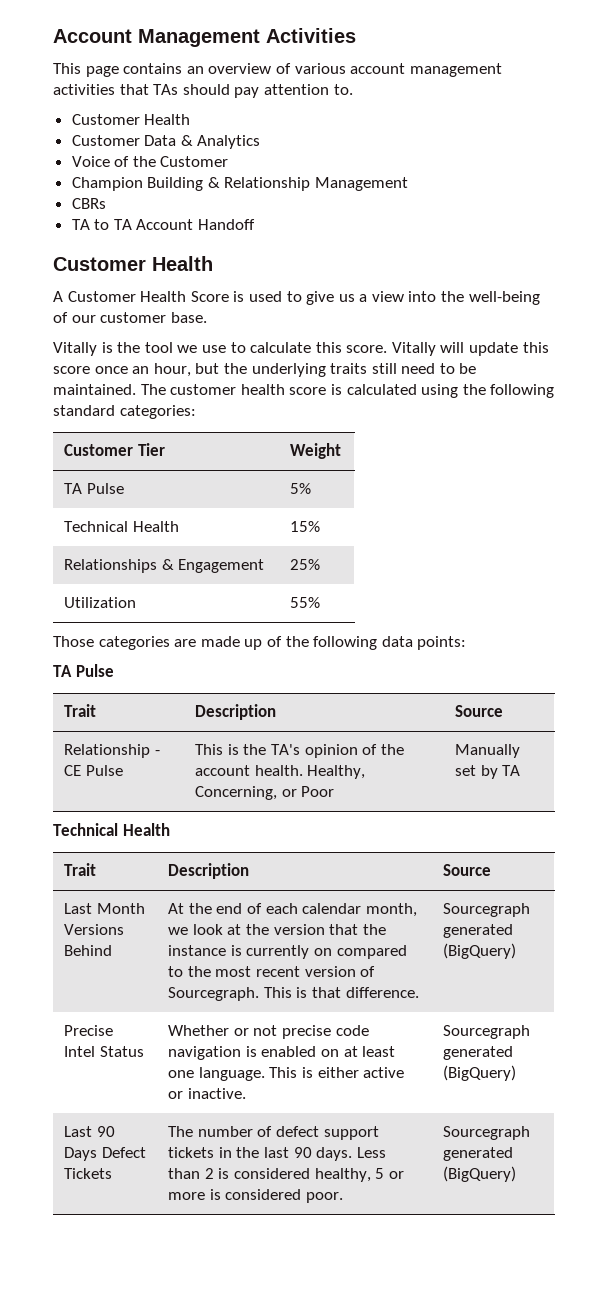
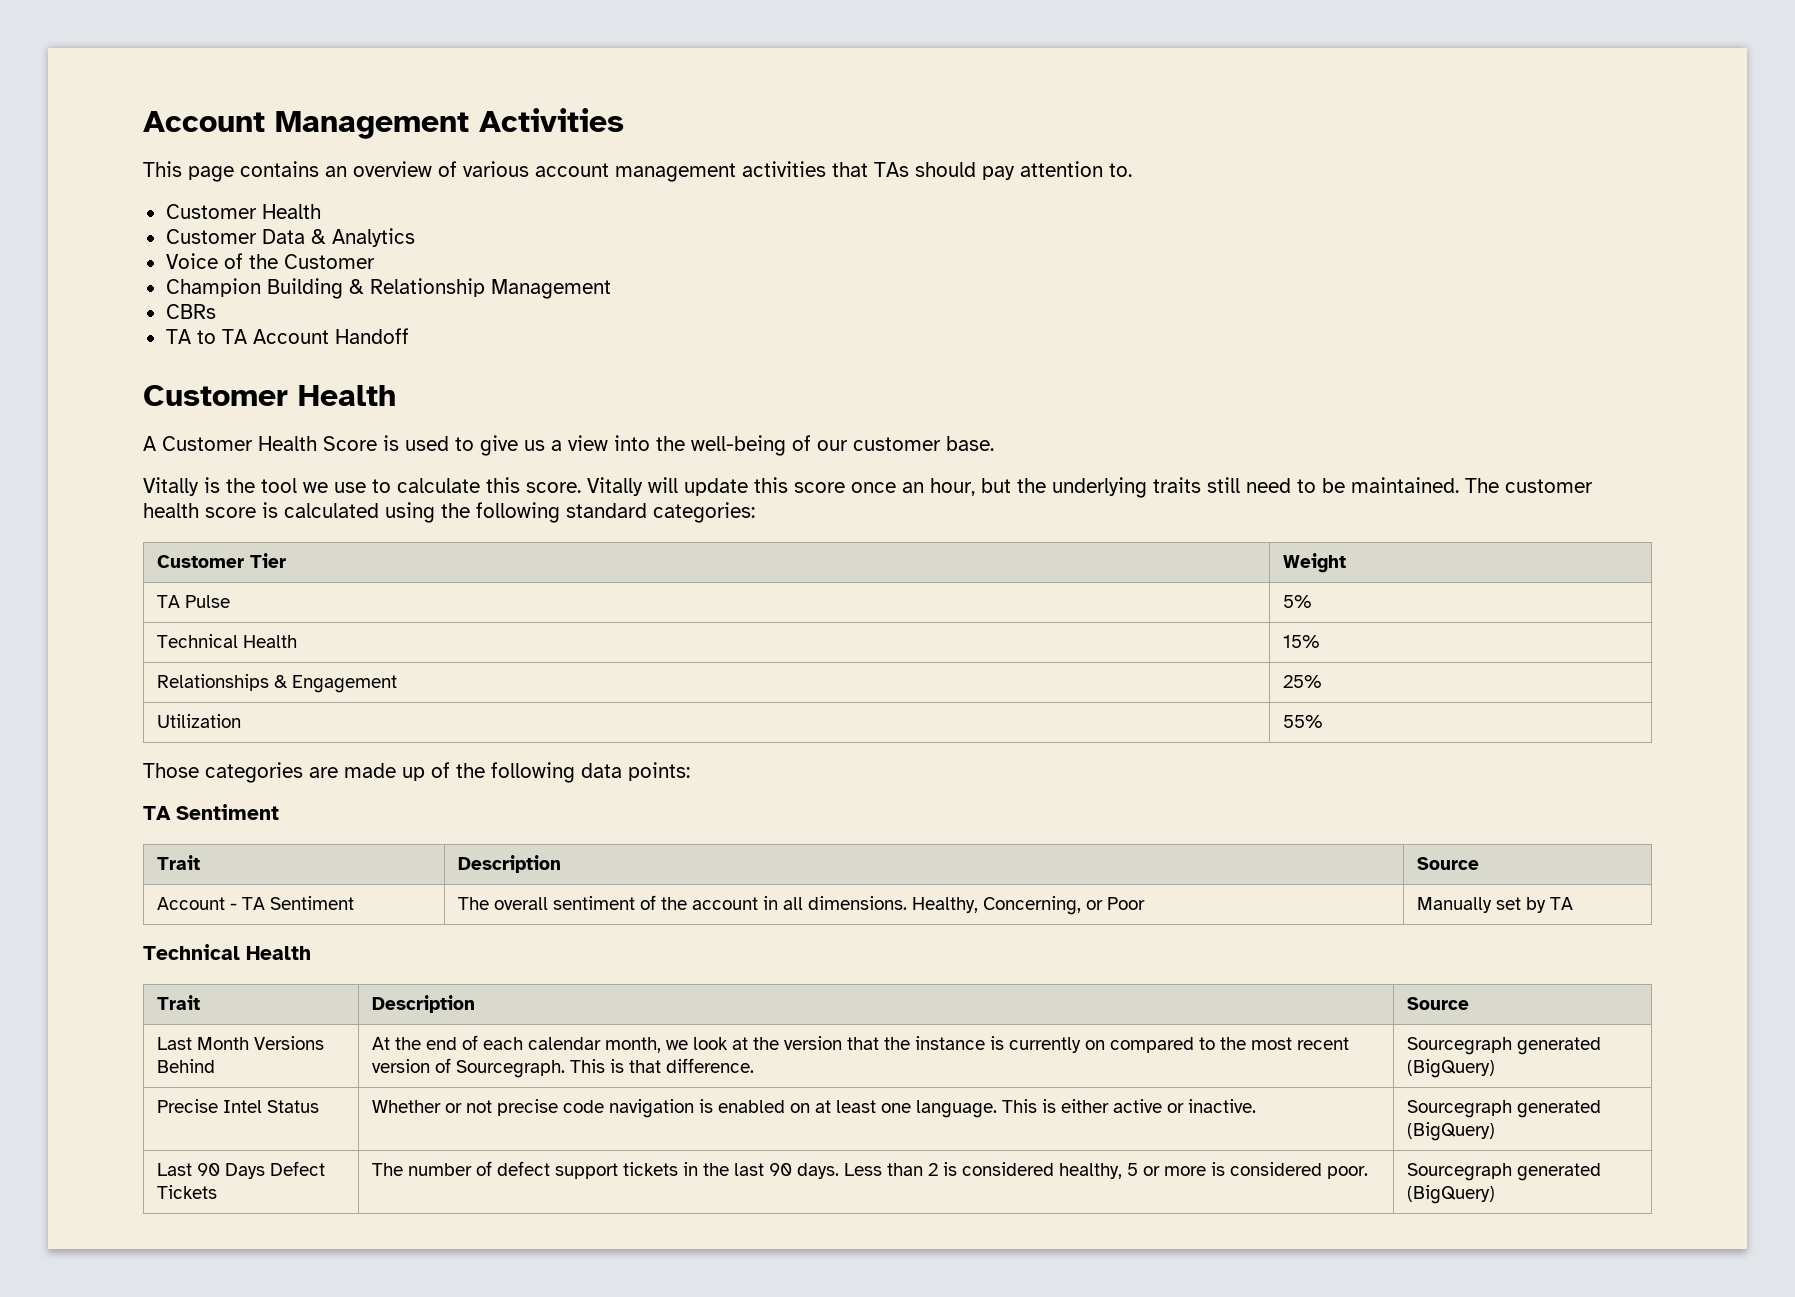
  Those categories are made up of the following data points:
- TA Pulse
+ TA Sentiment
  Trait | Description | Source
- Relationship - CE Pulse | This is the TA's opinion of the account health. Healthy, Concerning, or Poor | Manually set by TA
+ Account - TA Sentiment | The overall sentiment of the account in all dimensions. Healthy, Concerning, or Poor | Manually set by TA

